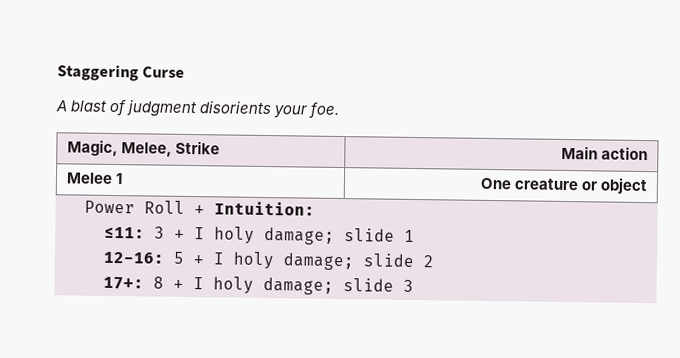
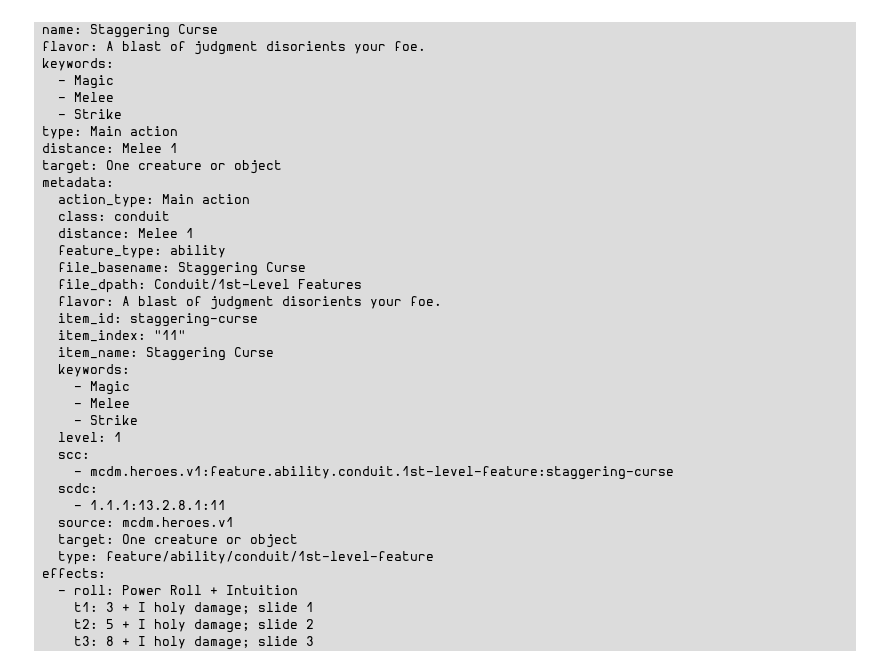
- Staggering Curse
- A blast of judgment disorients your foe.
- Magic, Melee, Strike | Main action
- Melee 1 | One creature or object
- Power Roll + Intuition:
- ≤11: 3 + I holy damage; slide 1
+ name: Staggering Curse
+ flavor: A blast of judgment disorients your foe.
+ keywords:
+ - Magic
+ - Melee
+ - Strike
+ type: Main action
+ distance: Melee 1
+ target: One creature or object
+ metadata:
+ action_type: Main action
+ class: conduit
+ distance: Melee 1
+ feature_type: ability
+ file_basename: Staggering Curse
+ file_dpath: Conduit/1st-Level Features
+ flavor: A blast of judgment disorients your foe.
+ item_id: staggering-curse
+ item_index: "11"
+ item_name: Staggering Curse
+ keywords:
+ - Magic
+ - Melee
+ - Strike
+ level: 1
+ scc:
+ - mcdm.heroes.v1:feature.ability.conduit.1st-level-feature:staggering-curse
+ scdc:
+ - 1.1.1:13.2.8.1:11
+ source: mcdm.heroes.v1
+ target: One creature or object
+ type: feature/ability/conduit/1st-level-feature
+ effects:
+ - roll: Power Roll + Intuition
+ t1: 3 + I holy damage; slide 1
- 12-16: 5 + I holy damage; slide 2
+ t2: 5 + I holy damage; slide 2
- 17+: 8 + I holy damage; slide 3
+ t3: 8 + I holy damage; slide 3

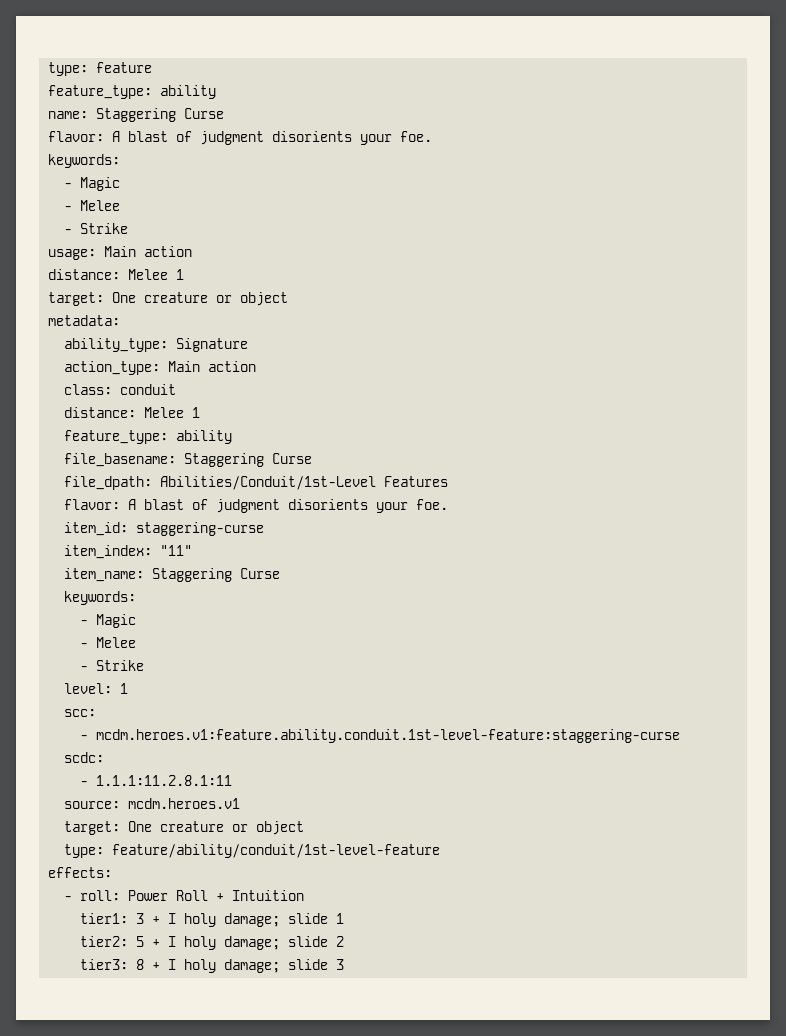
+ type: feature
+ feature_type: ability
- type: Main action
+ usage: Main action
+ ability_type: Signature
- file_dpath: Conduit/1st-Level Features
+ file_dpath: Abilities/Conduit/1st-Level Features
- - 1.1.1:13.2.8.1:11
+ - 1.1.1:11.2.8.1:11
- t1: 3 + I holy damage; slide 1
+ tier1: 3 + I holy damage; slide 1
- t2: 5 + I holy damage; slide 2
+ tier2: 5 + I holy damage; slide 2
- t3: 8 + I holy damage; slide 3
+ tier3: 8 + I holy damage; slide 3

